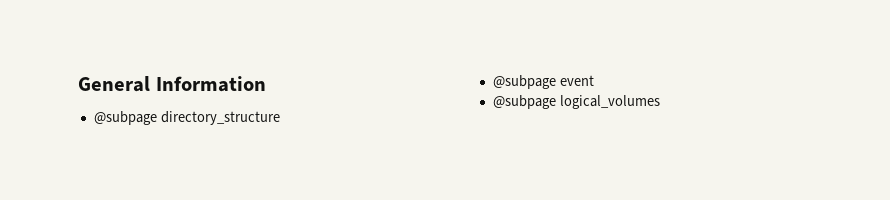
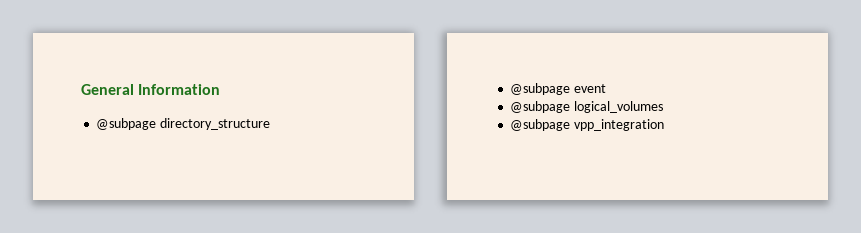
+ @subpage vpp_integration

